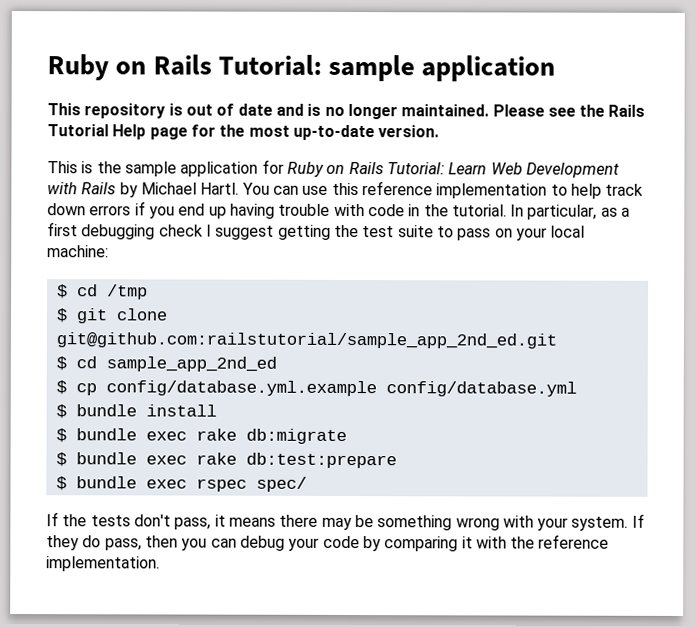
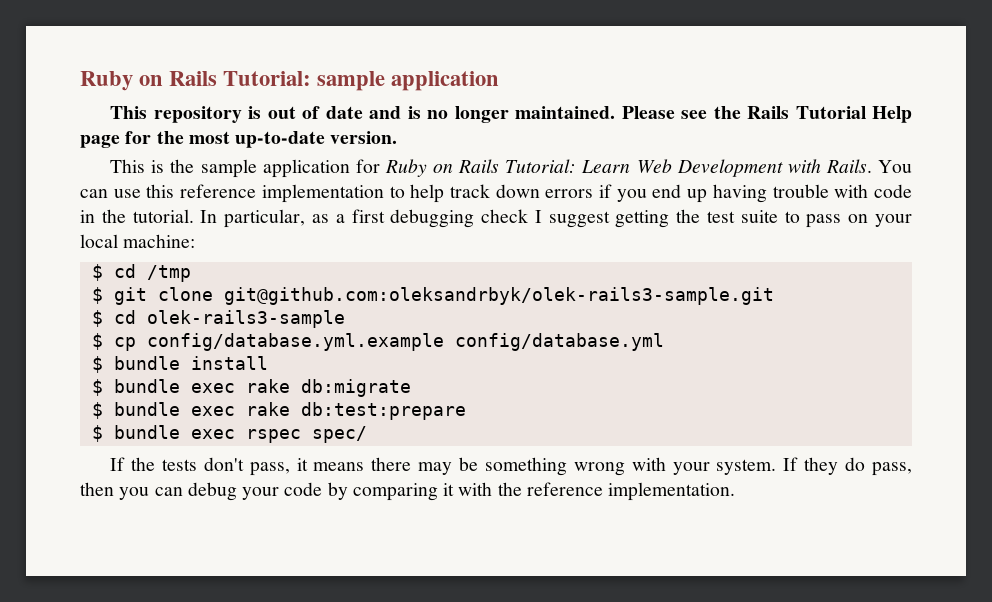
- This is the sample application for Ruby on Rails Tutorial: Learn Web Development with Rails by Michael Hartl.
+ This is the sample application for Ruby on Rails Tutorial: Learn Web Development with Rails.
- $ git clone git@github.com:railstutorial/sample_app_2nd_ed.git
- $ cd sample_app_2nd_ed
+ $ git clone git@github.com:oleksandrbyk/olek-rails3-sample.git
+ $ cd olek-rails3-sample

